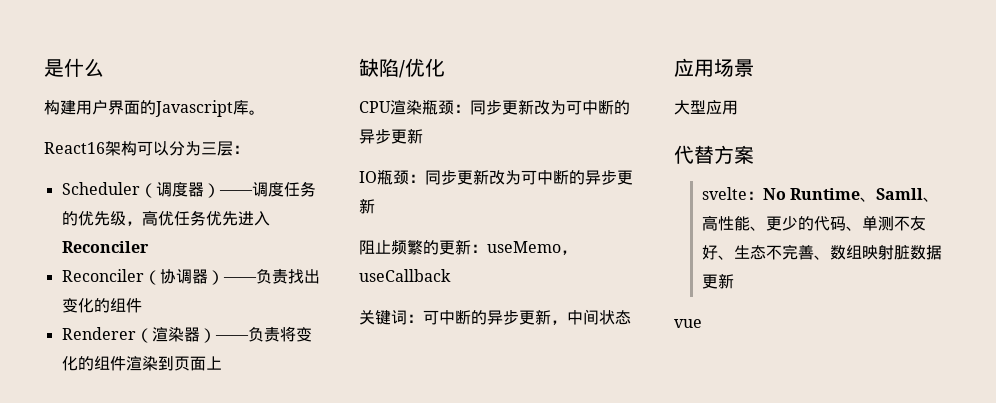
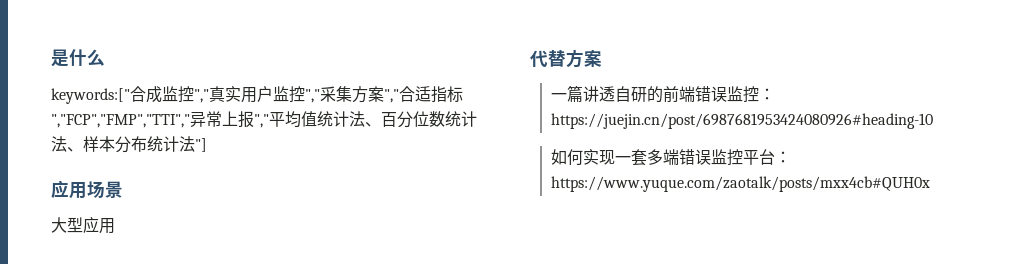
- 构建用户界面的Javascript库。
- React16架构可以分为三层：
- Scheduler（调度器）——调度任务的优先级，高优任务优先进入Reconciler
- Reconciler（协调器）——负责找出变化的组件
- Renderer（渲染器）——负责将变化的组件渲染到页面上
- 缺陷/优化
- CPU渲染瓶颈：同步更新改为可中断的异步更新
- IO瓶颈：同步更新改为可中断的异步更新
- 阻止频繁的更新：useMemo，useCallback
- 关键词：可中断的异步更新，中间状态
+ keywords:["合成监控","真实用户监控","采集方案","合适指标","FCP","FMP","TTI","异常上报","平均值统计法、百分位数统计法、样本分布统计法"]
- svelte：No Runtime、Samll、高性能、更少的代码、单测不友好、生态不完善、数组映射脏数据更新
- vue
+ 一篇讲透自研的前端错误监控：https://juejin.cn/post/6987681953424080926#heading-10
+ 如何实现一套多端错误监控平台：https://www.yuque.com/zaotalk/posts/mxx4cb#QUH0x

